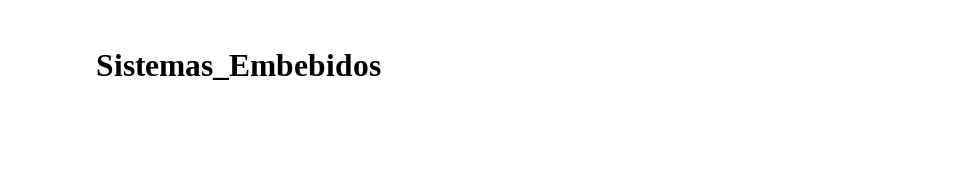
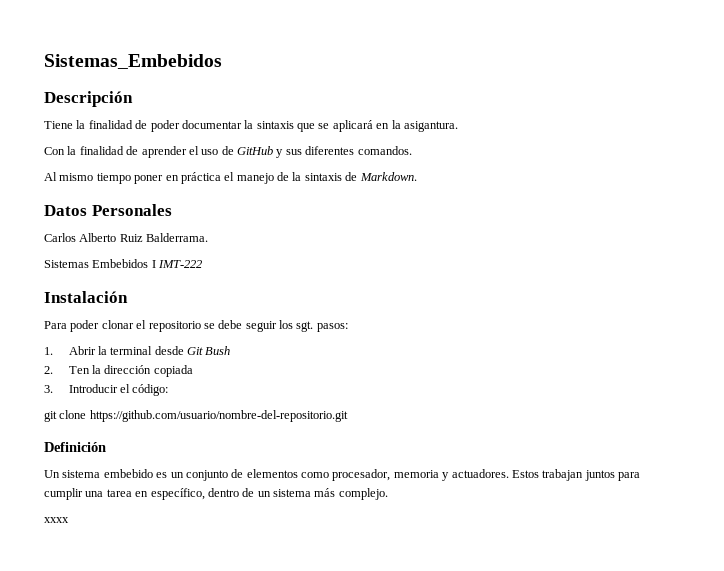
+ Descripción
+ Tiene la finalidad de poder documentar la sintaxis que se aplicará en la asigantura.
+ Con la finalidad de aprender el uso de GitHub y sus diferentes comandos.
+ Al mismo tiempo poner en práctica el manejo de la sintaxis de Markdown.
+ Datos Personales
+ Carlos Alberto Ruiz Balderrama.
+ Sistemas Embebidos I IMT-222
+ Instalación
+ Para poder clonar el repositorio se debe seguir los sgt. pasos:
+ 1. Abrir la terminal desde Git Bush
+ 2. Ten la dirección copiada
+ 3. Introducir el código:
+ git clone https://github.com/usuario/nombre-del-repositorio.git
+ Definición
+ Un sistema embebido es un conjunto de elementos como procesador, memoria y actuadores. Estos trabajan juntos para cumplir una tarea en específico, dentro de un sistema más complejo.
+ xxxx

